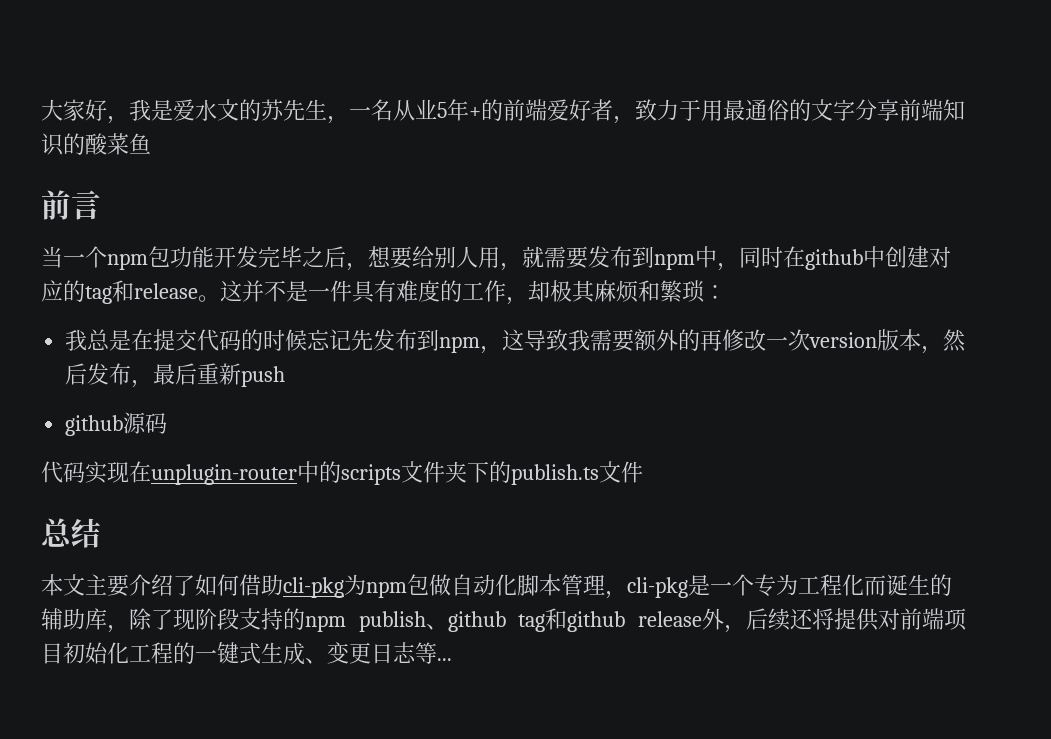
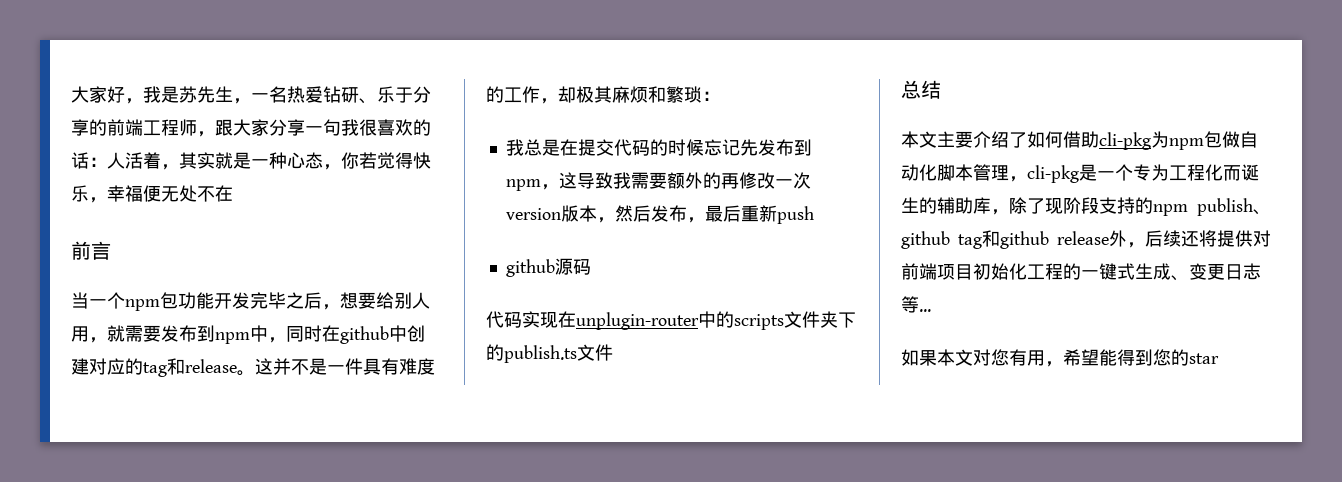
- 大家好，我是爱水文的苏先生，一名从业5年+的前端爱好者，致力于用最通俗的文字分享前端知识的酸菜鱼
+ 大家好，我是苏先生，一名热爱钻研、乐于分享的前端工程师，跟大家分享一句我很喜欢的话：人活着，其实就是一种心态，你若觉得快乐，幸福便无处不在
+ 如果本文对您有用，希望能得到您的star

